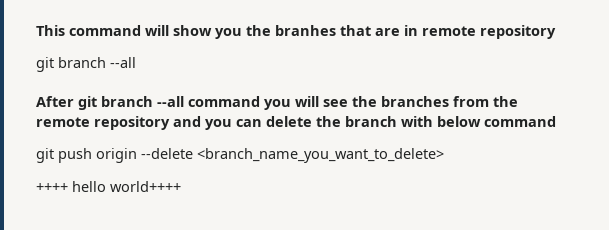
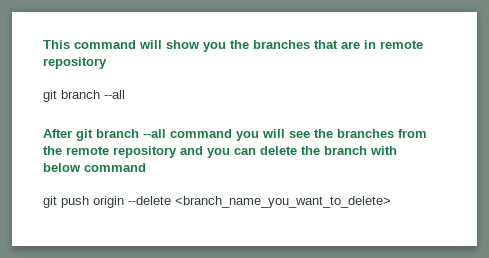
- This command will show you the branhes that are in remote repository
+ This command will show you the branches that are in remote repository
- ++++ hello world++++

